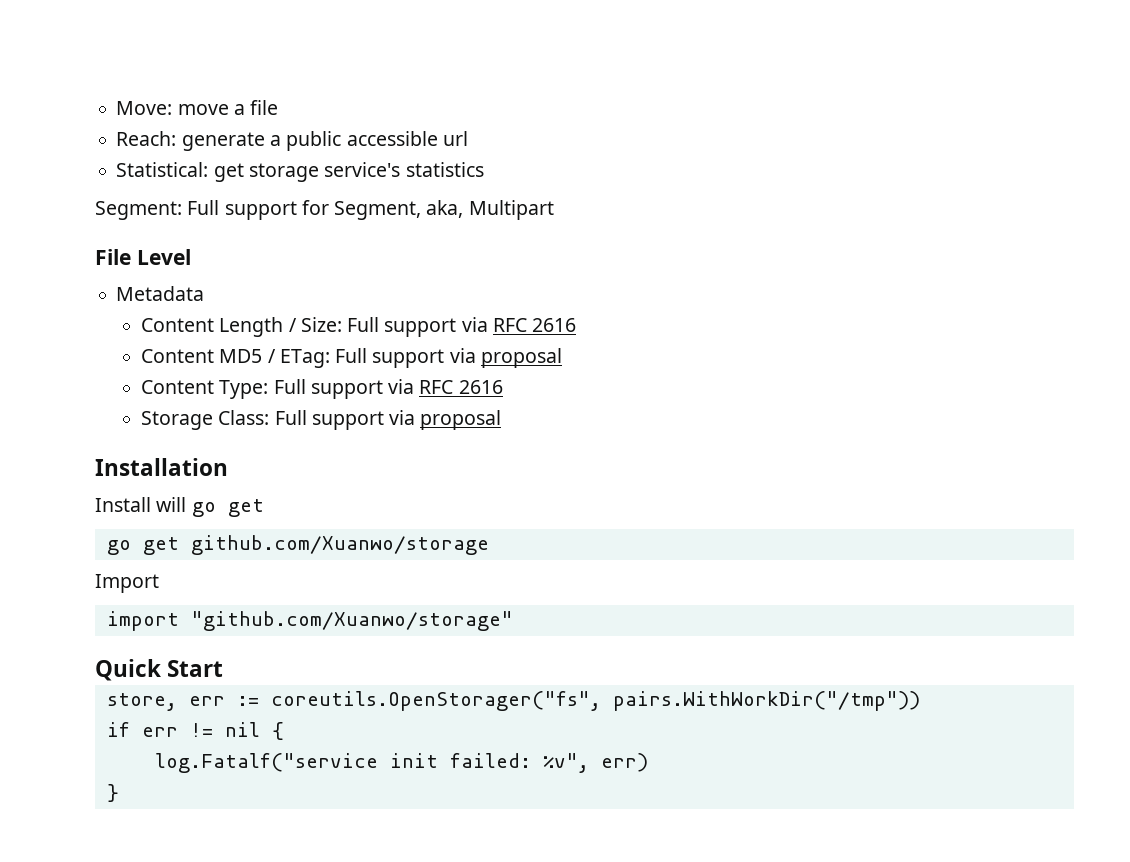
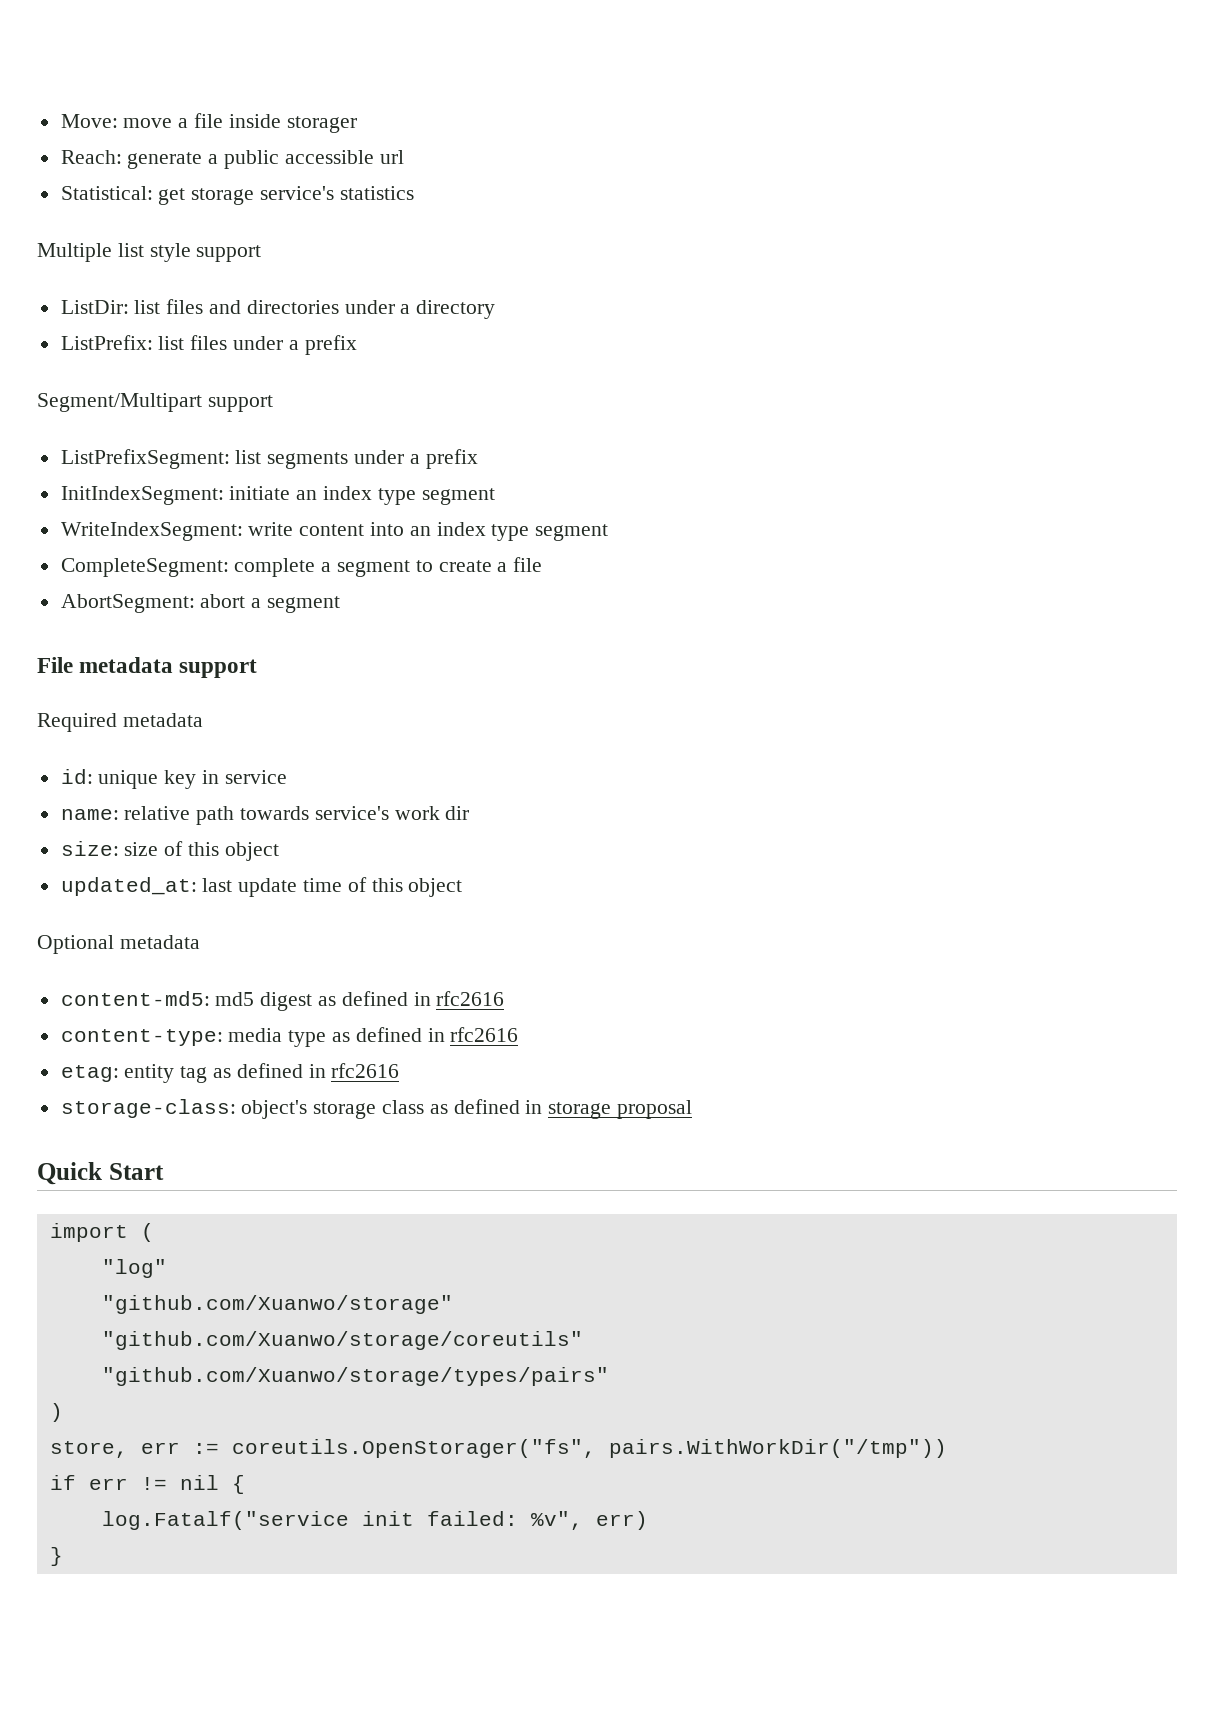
- Move: move a file
+ Move: move a file inside storager
- Segment: Full support for Segment, aka, Multipart
- File Level
- Metadata
- Content Length / Size: Full support via RFC 2616
- Content MD5 / ETag: Full support via proposal
- Content Type: Full support via RFC 2616
- Storage Class: Full support via proposal
- Installation
- Install will go get
- go get github.com/Xuanwo/storage
- Import
- import "github.com/Xuanwo/storage"
+ Multiple list style support
+ ListDir: list files and directories under a directory
+ ListPrefix: list files under a prefix
+ Segment/Multipart support
+ ListPrefixSegment: list segments under a prefix
+ InitIndexSegment: initiate an index type segment
+ WriteIndexSegment: write content into an index type segment
+ CompleteSegment: complete a segment to create a file
+ AbortSegment: abort a segment
+ File metadata support
+ Required metadata
+ id: unique key in service
+ name: relative path towards service's work dir
+ size: size of this object
+ updated_at: last update time of this object
+ Optional metadata
+ content-md5: md5 digest as defined in rfc2616
+ content-type: media type as defined in rfc2616
+ etag: entity tag as defined in rfc2616
+ storage-class: object's storage class as defined in storage proposal
  Quick Start
+ import (
+ "log"
+ "github.com/Xuanwo/storage"
+ "github.com/Xuanwo/storage/coreutils"
+ "github.com/Xuanwo/storage/types/pairs"
+ )

